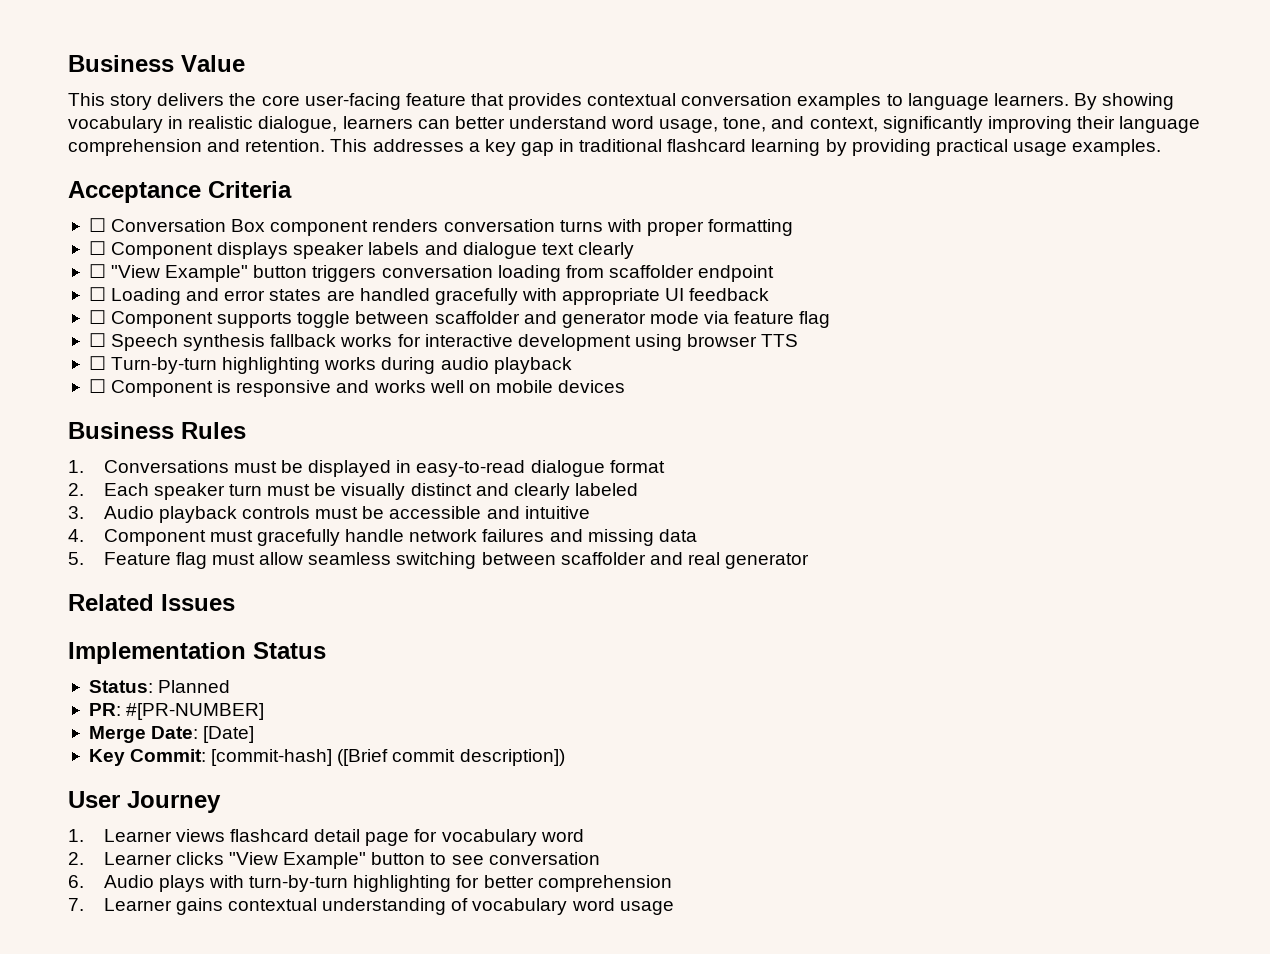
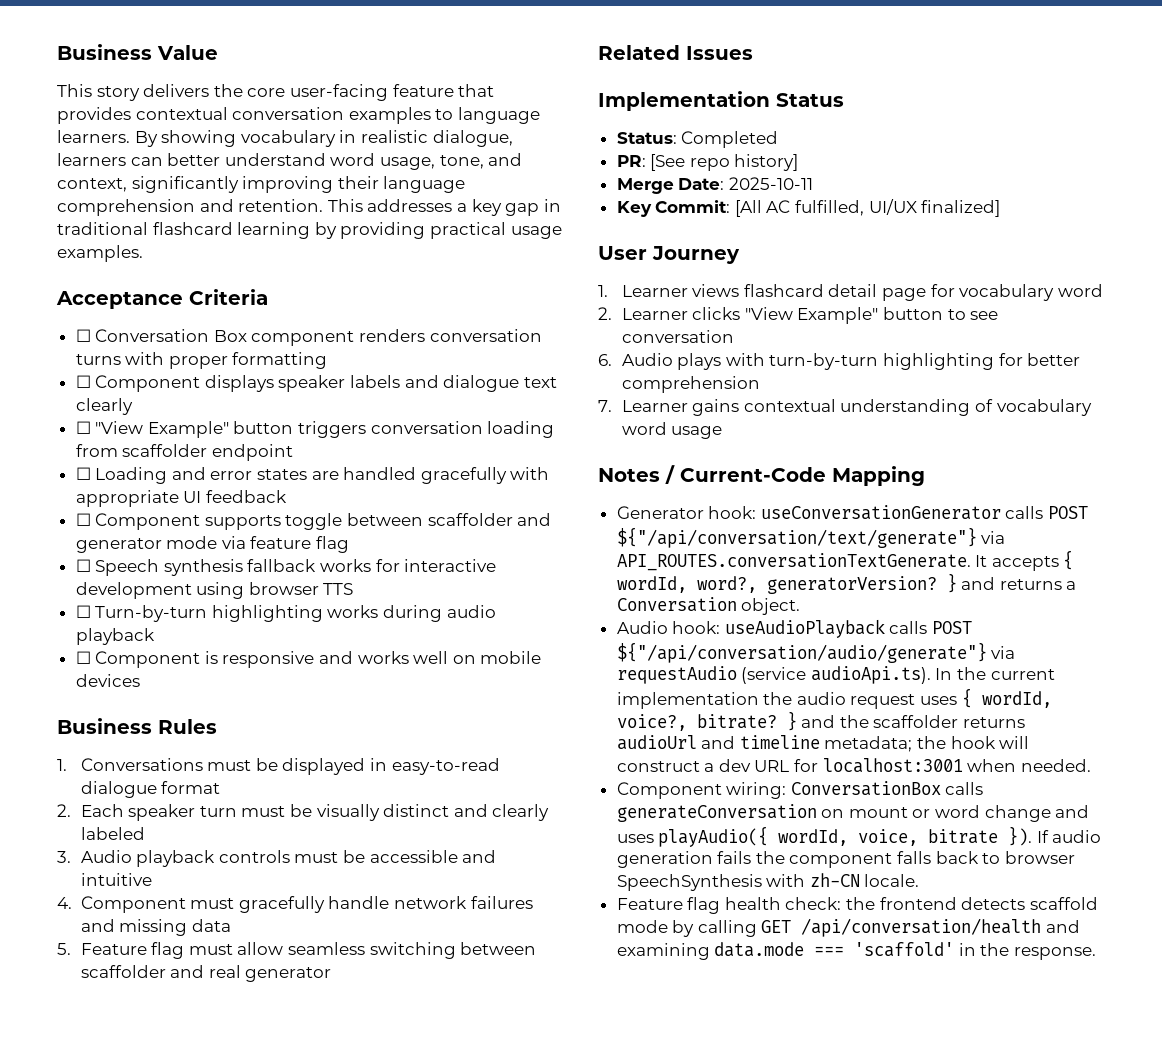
- Status: Planned
+ Status: Completed
- PR: #[PR-NUMBER]
+ PR: [See repo history]
- Merge Date: [Date]
+ Merge Date: 2025-10-11
- Key Commit: [commit-hash] ([Brief commit description])
+ Key Commit: [All AC fulfilled, UI/UX finalized]
+ Notes / Current-Code Mapping
+ Generator hook: useConversationGenerator calls POST ${"/api/conversation/text/generate"} via API_ROUTES.conversationTextGenerate. It accepts { wordId, word?, generatorVersion? } and returns a Conversation object.
+ Audio hook: useAudioPlayback calls POST ${"/api/conversation/audio/generate"} via requestAudio (service audioApi.ts). In the current implementation the audio request uses { wordId, voice?, bitrate? } and the scaffolder returns audioUrl and timeline metadata; the hook will construct a dev URL for localhost:3001 when needed.
+ Component wiring: ConversationBox calls generateConversation on mount or word change and uses playAudio({ wordId, voice, bitrate }). If audio generation fails the component falls back to browser SpeechSynthesis with zh-CN locale.
+ Feature flag health check: the frontend detects scaffold mode by calling GET /api/conversation/health and examining data.mode === 'scaffold' in the response.

